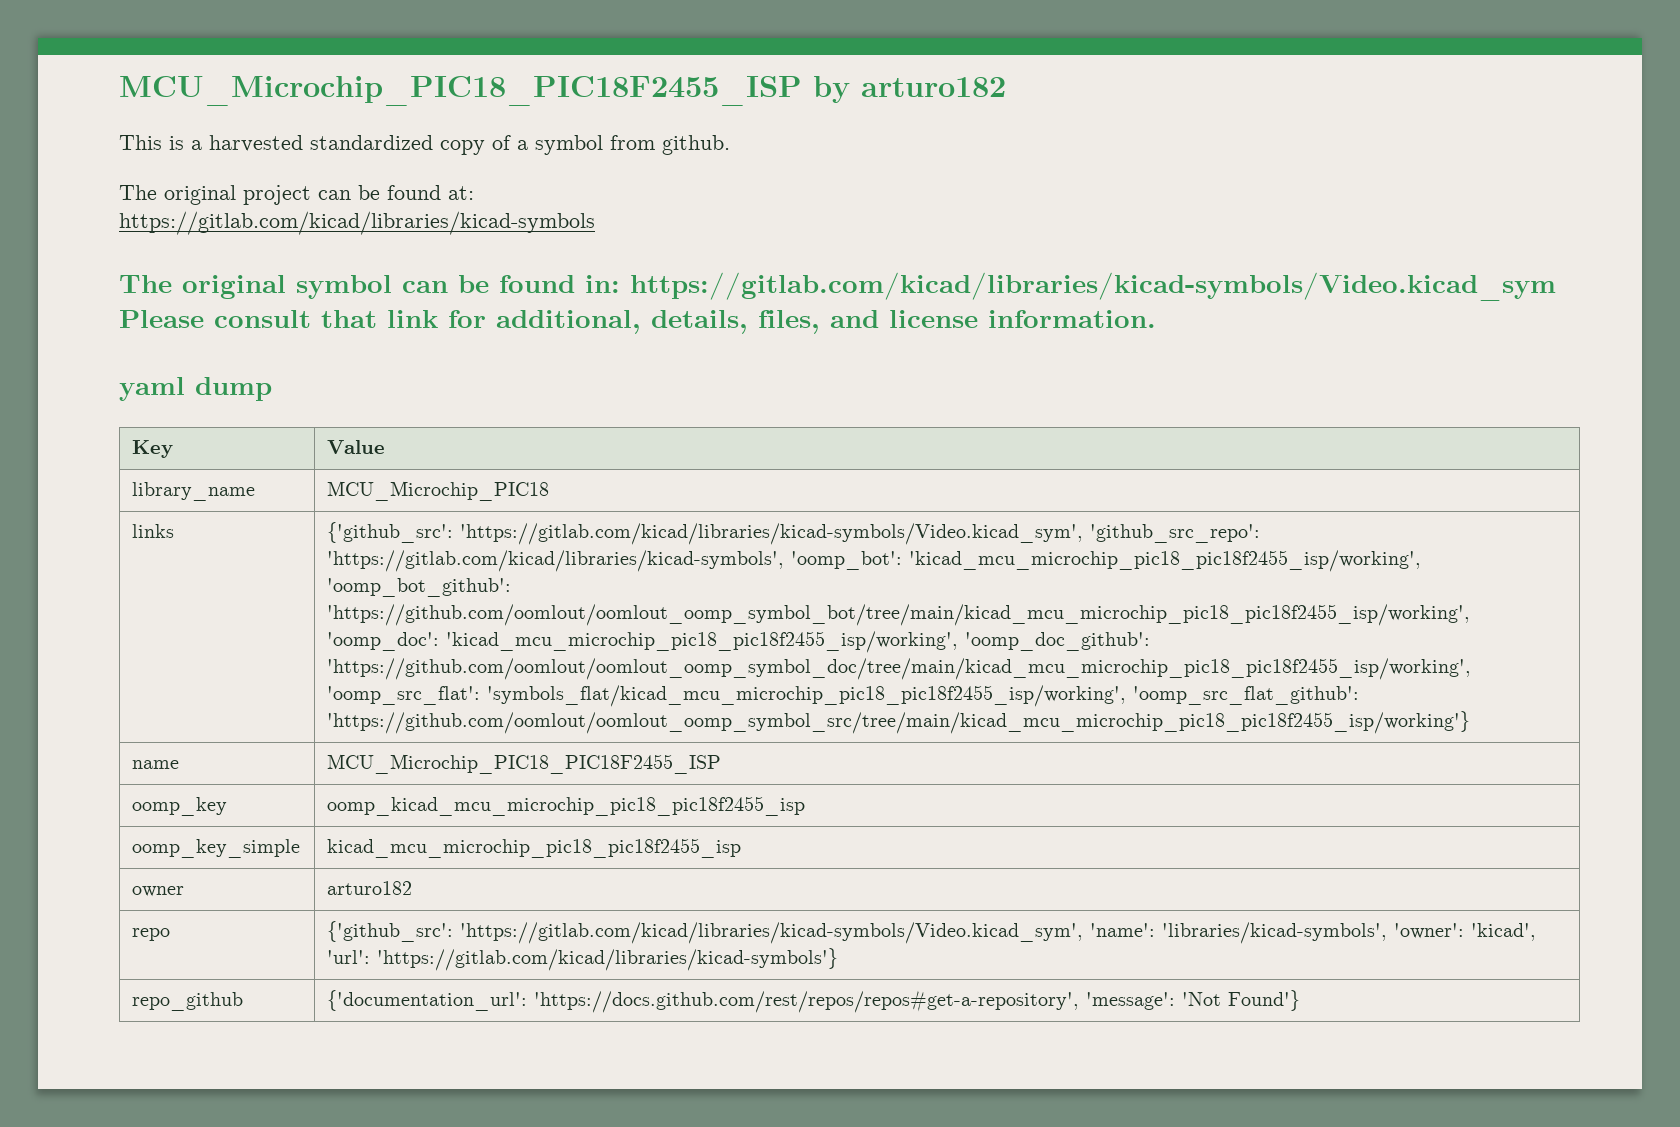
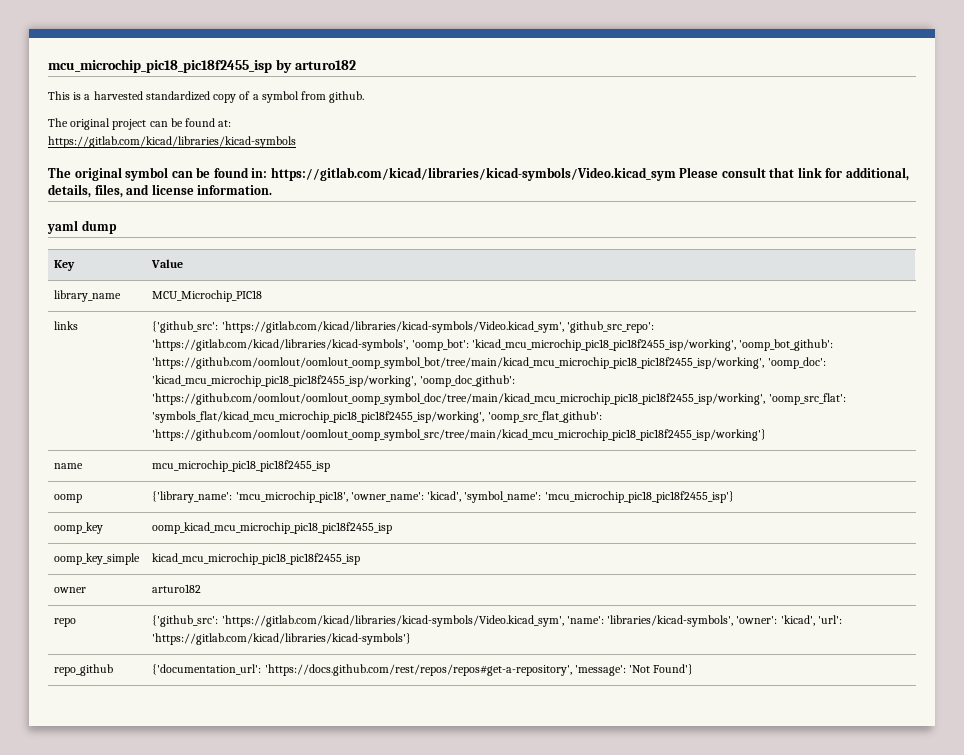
- MCU_Microchip_PIC18_PIC18F2455_ISP by arturo182
+ mcu_microchip_pic18_pic18f2455_isp by arturo182
- name | MCU_Microchip_PIC18_PIC18F2455_ISP
+ name | mcu_microchip_pic18_pic18f2455_isp
+ oomp | {'library_name': 'mcu_microchip_pic18', 'owner_name': 'kicad', 'symbol_name': 'mcu_microchip_pic18_pic18f2455_isp'}

